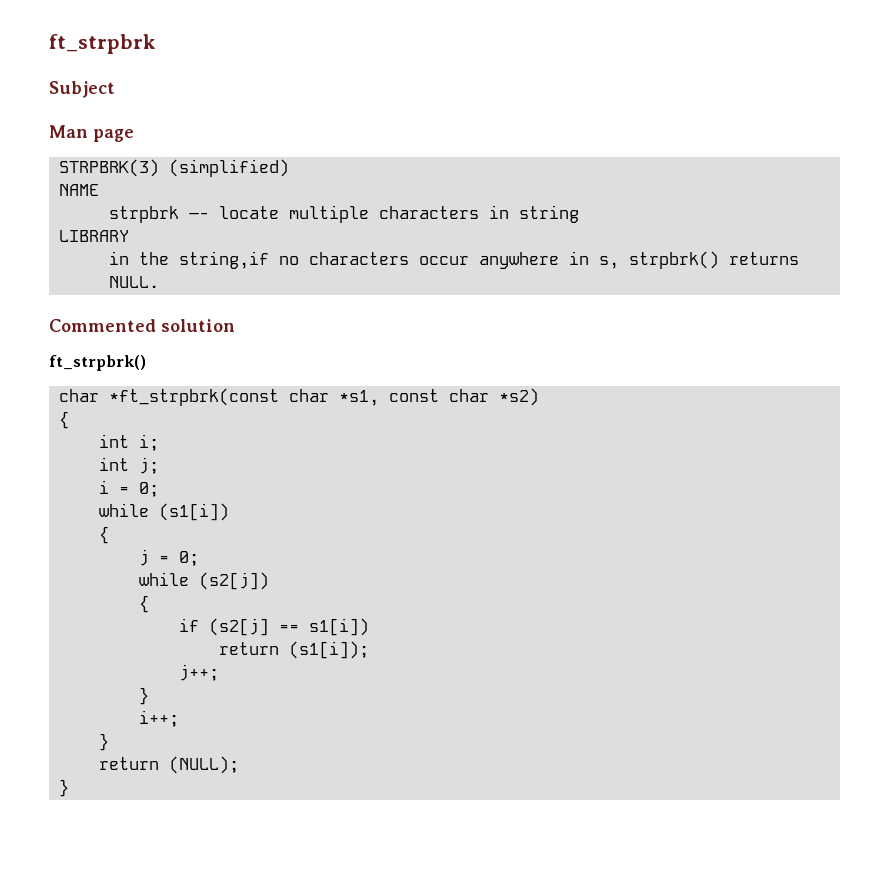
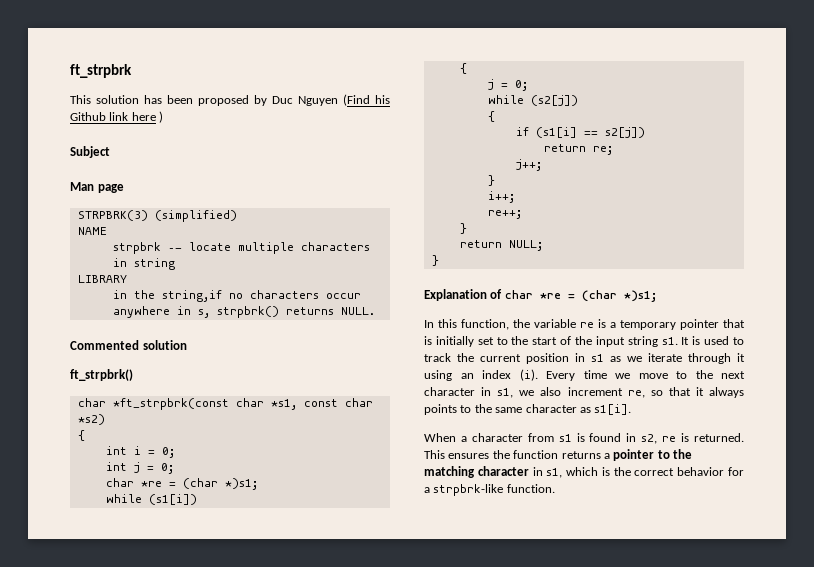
+ This solution has been proposed by Duc Nguyen (Find his Github link here )
- int i;
- int j;
- i = 0;
+ int i = 0;
+ int j = 0;
+ char *re = (char *)s1;
- if (s2[j] == s1[i])
- return (s1[i]);
+ if (s1[i] == s2[j])
+ return re;
+ re++;
- return (NULL);
+ return NULL;
  }
+ Explanation of char *re = (char *)s1;
+ In this function, the variable re is a temporary pointer that is initially set to the start of the input string s1. It is used to track the current position in s1 as we iterate through it using an index (i). Every time we move to the next character in s1, we also increment re, so that it always points to the same character as s1[i].
+ When a character from s1 is found in s2, re is returned. This ensures the function returns a pointer to the matching character in s1, which is the correct behavior for a strpbrk-like function.

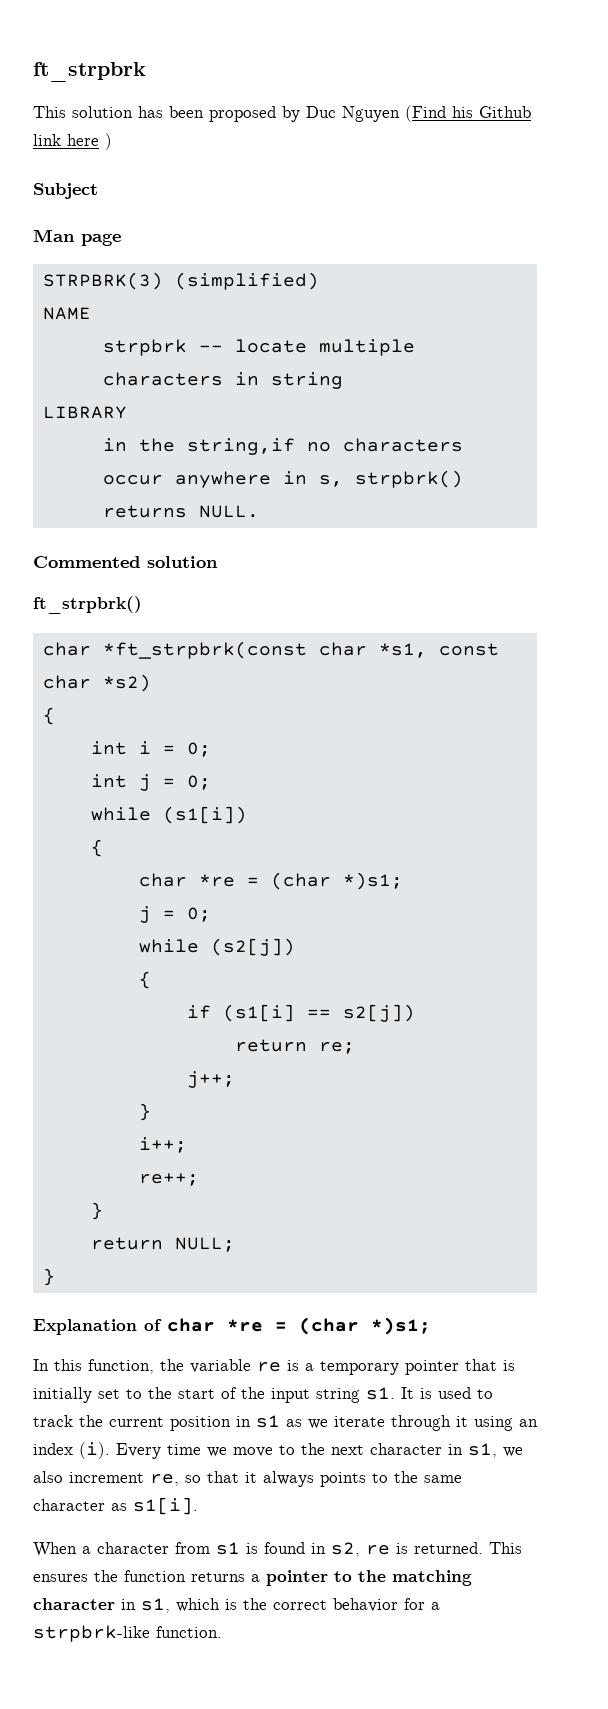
  int j = 0;
- char *re = (char *)s1;
  while (s1[i])
  {
+ char *re = (char *)s1;

